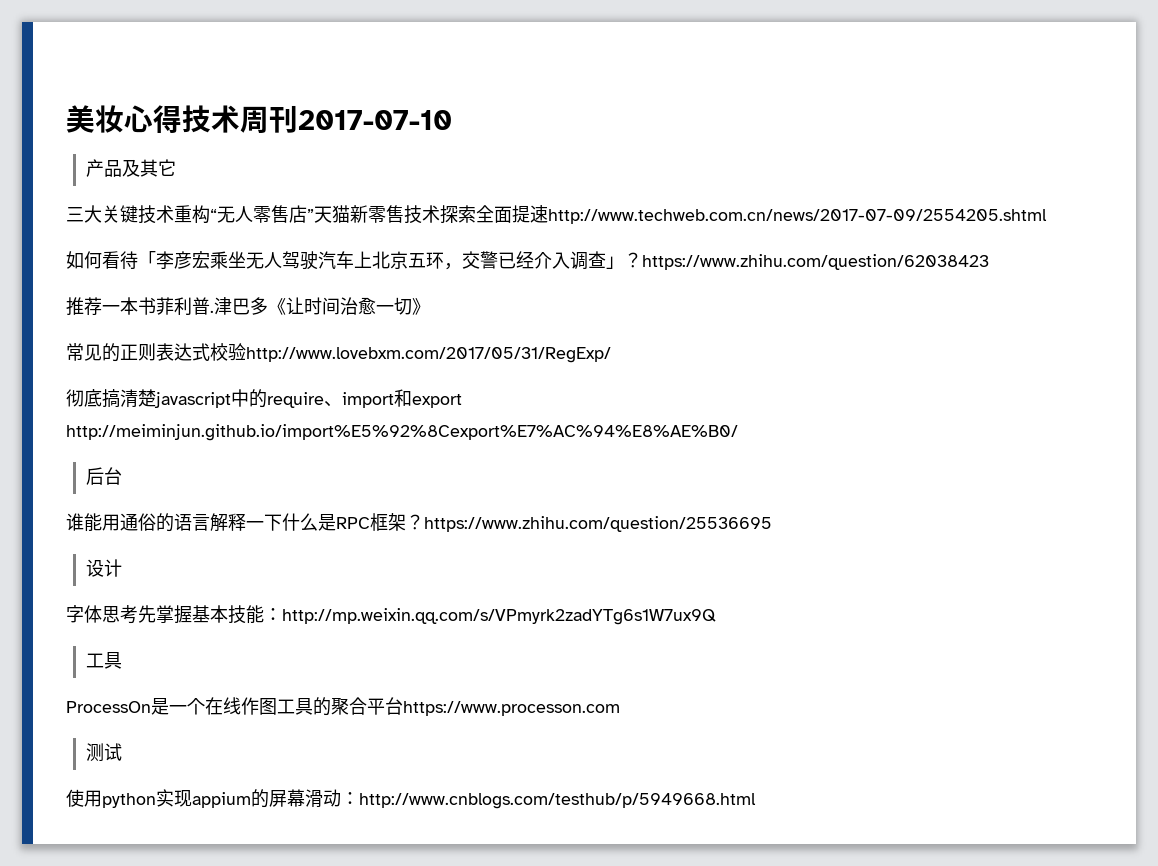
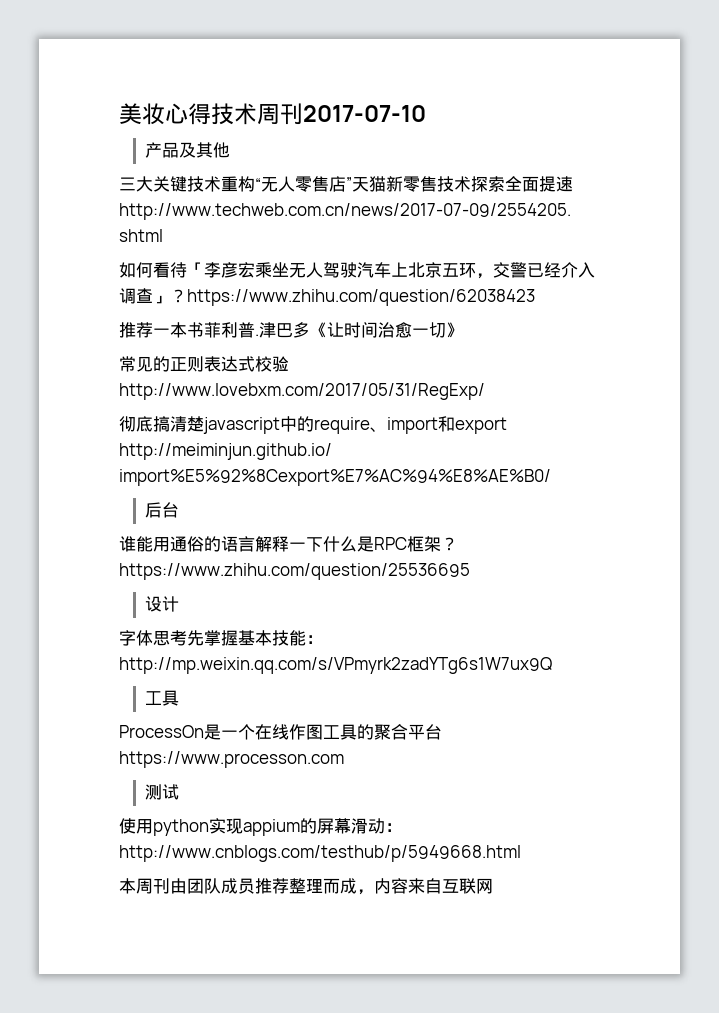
- 产品及其它
+ 产品及其他
+ 本周刊由团队成员推荐整理而成，内容来自互联网

